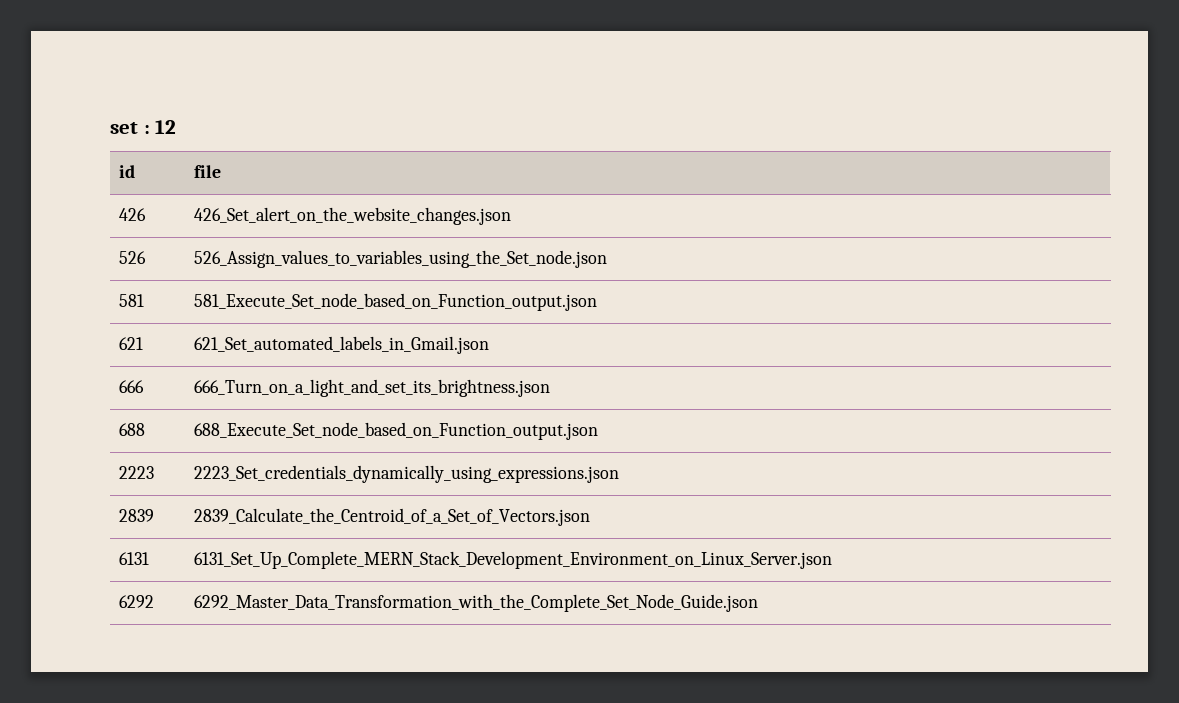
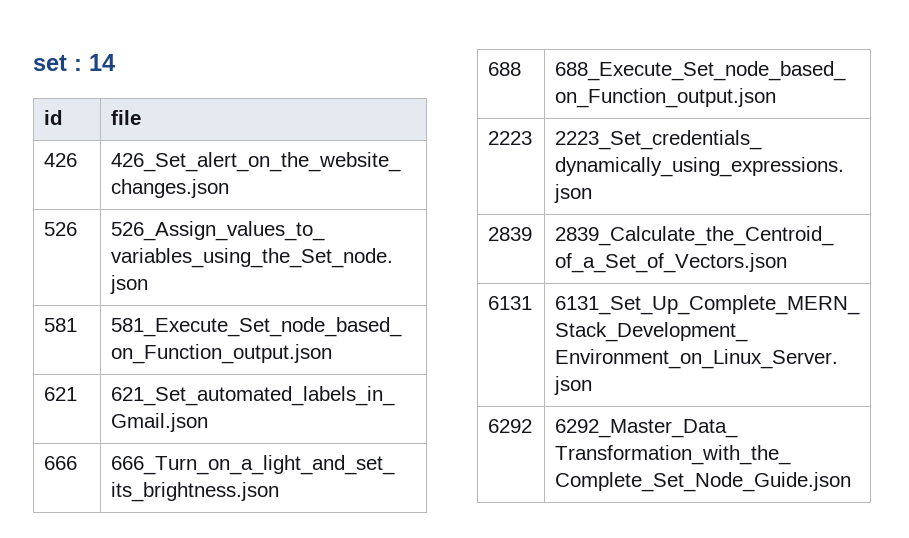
- set : 12
+ set : 14

